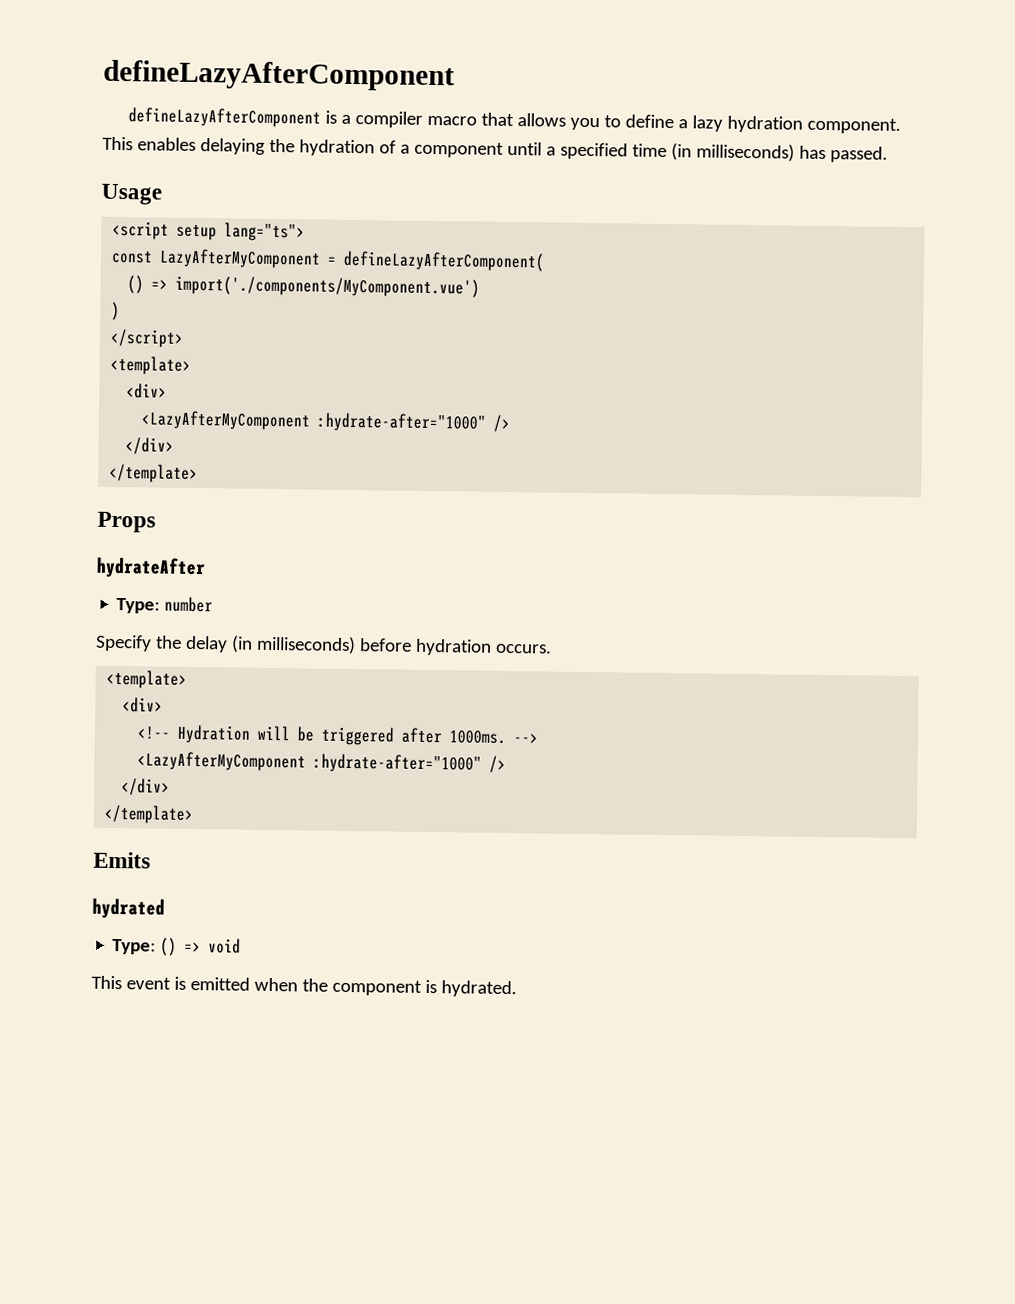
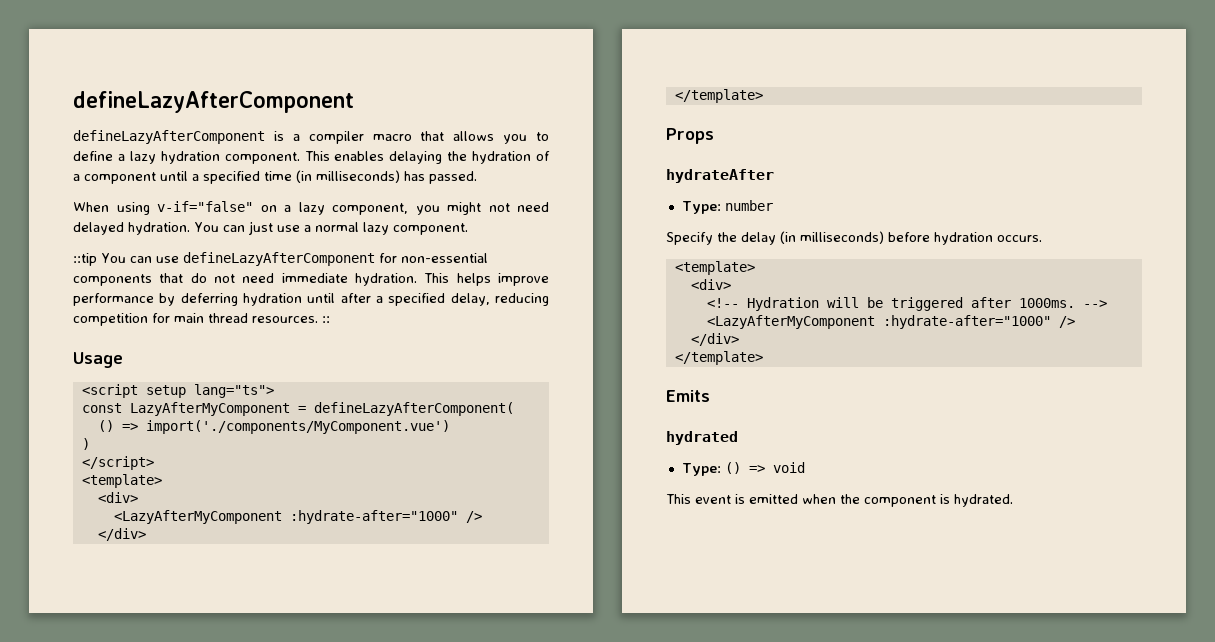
+ When using v-if="false" on a lazy component, you might not need delayed hydration. You can just use a normal lazy component.
+ ::tip You can use defineLazyAfterComponent for non-essential components that do not need immediate hydration. This helps improve performance by deferring hydration until after a specified delay, reducing competition for main thread resources. ::

